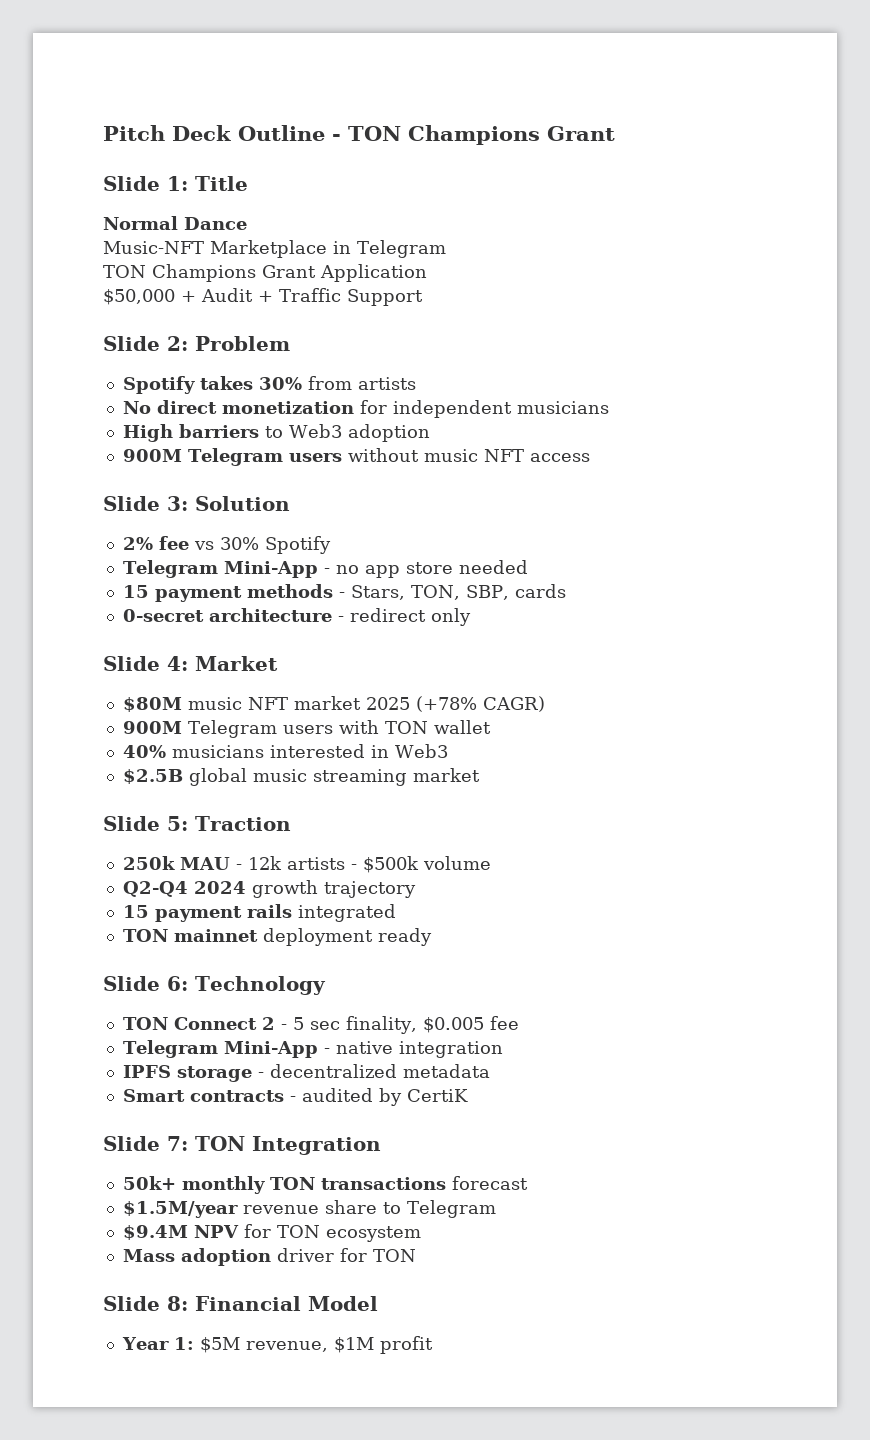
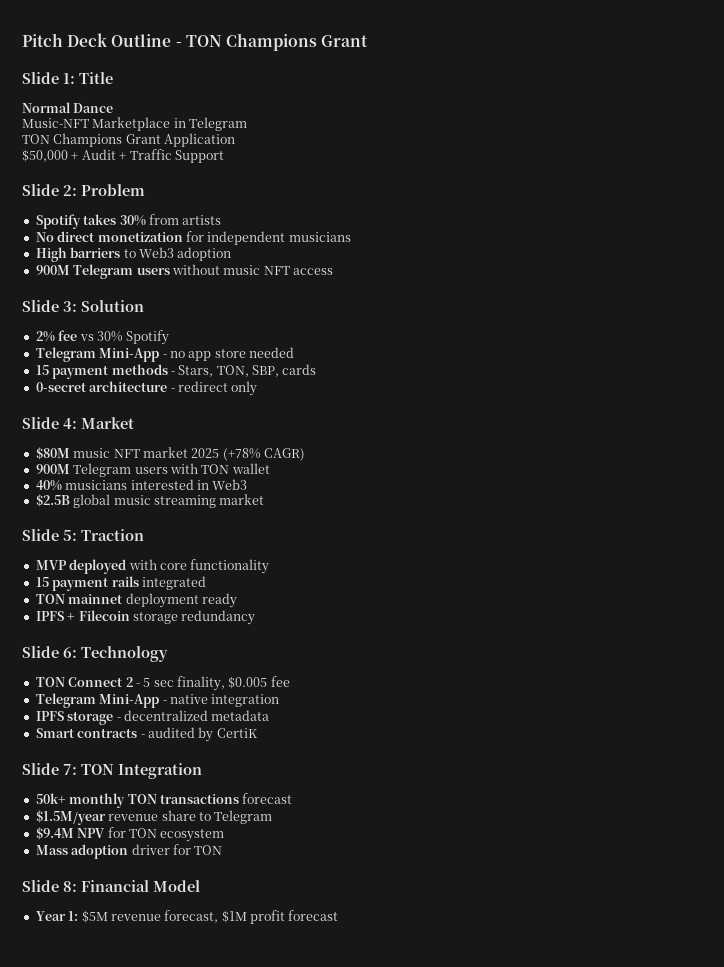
- 250k MAU - 12k artists - $500k volume
- Q2-Q4 2024 growth trajectory
+ MVP deployed with core functionality
+ IPFS + Filecoin storage redundancy
- Year 1: $5M revenue, $1M profit
+ Year 1: $5M revenue forecast, $1M profit forecast

